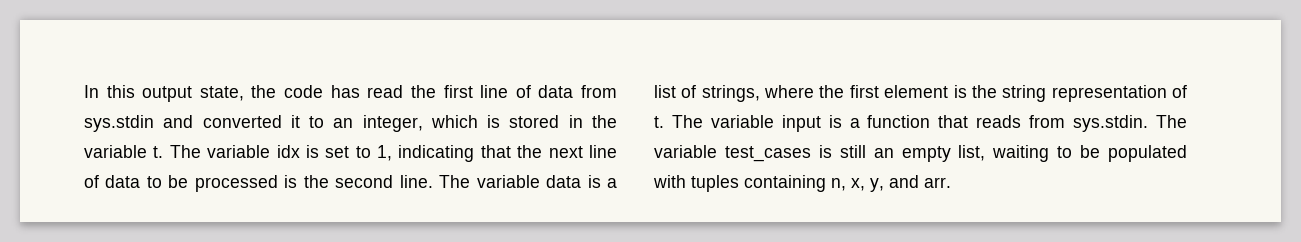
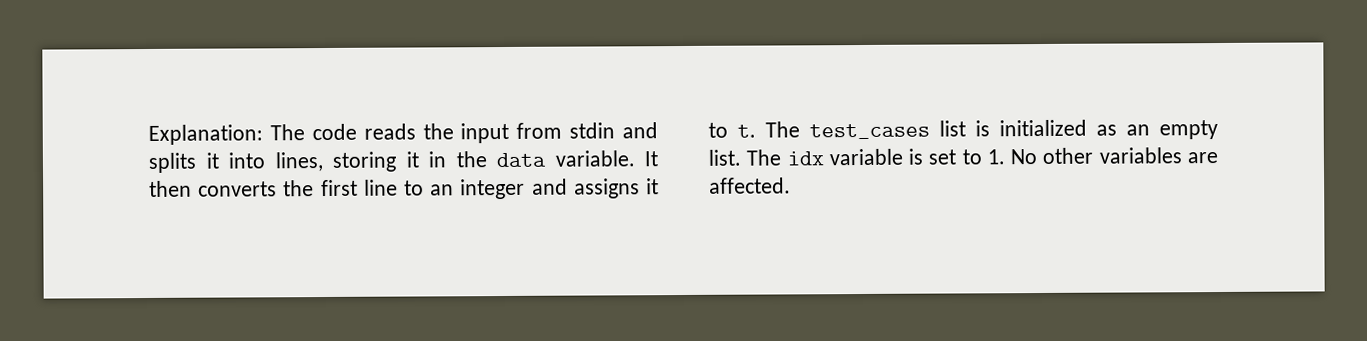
- In this output state, the code has read the first line of data from sys.stdin and converted it to an integer, which is stored in the variable t. The variable idx is set to 1, indicating that the next line of data to be processed is the second line. The variable data is a list of strings, where the first element is the string representation of t. The variable input is a function that reads from sys.stdin. The variable test_cases is still an empty list, waiting to be populated with tuples containing n, x, y, and arr.
+ Explanation: The code reads the input from stdin and splits it into lines, storing it in the data variable. It then converts the first line to an integer and assigns it to t. The test_cases list is initialized as an empty list. The idx variable is set to 1. No other variables are affected.

